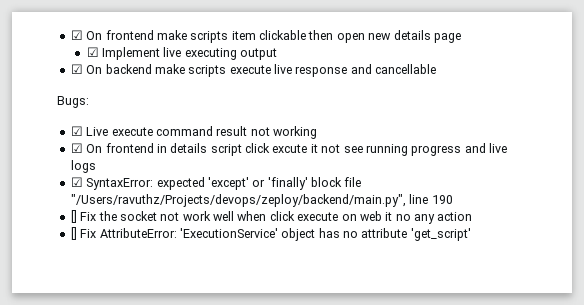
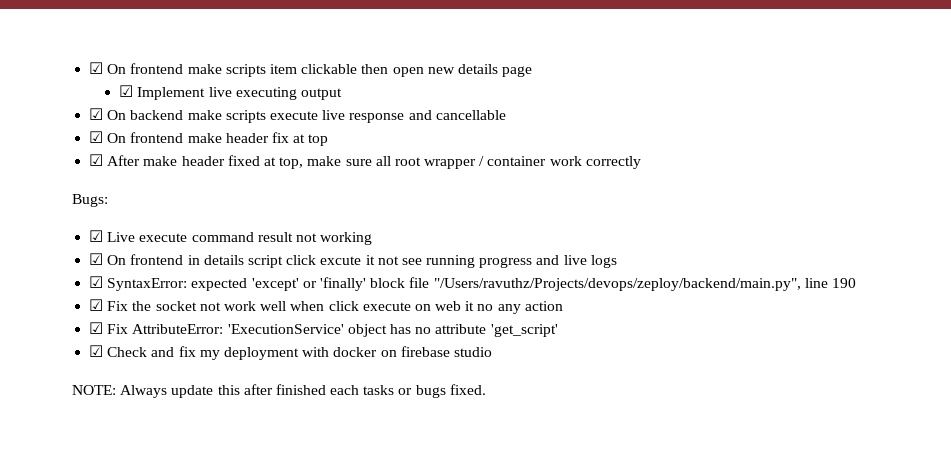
+ ☑ On frontend make header fix at top
+ ☑ After make header fixed at top, make sure all root wrapper / container work correctly
- [] Fix the socket not work well when click execute on web it no any action
+ ☑ Fix the socket not work well when click execute on web it no any action
- [] Fix AttributeError: 'ExecutionService' object has no attribute 'get_script'
+ ☑ Fix AttributeError: 'ExecutionService' object has no attribute 'get_script'
+ ☑ Check and fix my deployment with docker on firebase studio
+ NOTE: Always update this after finished each tasks or bugs fixed.

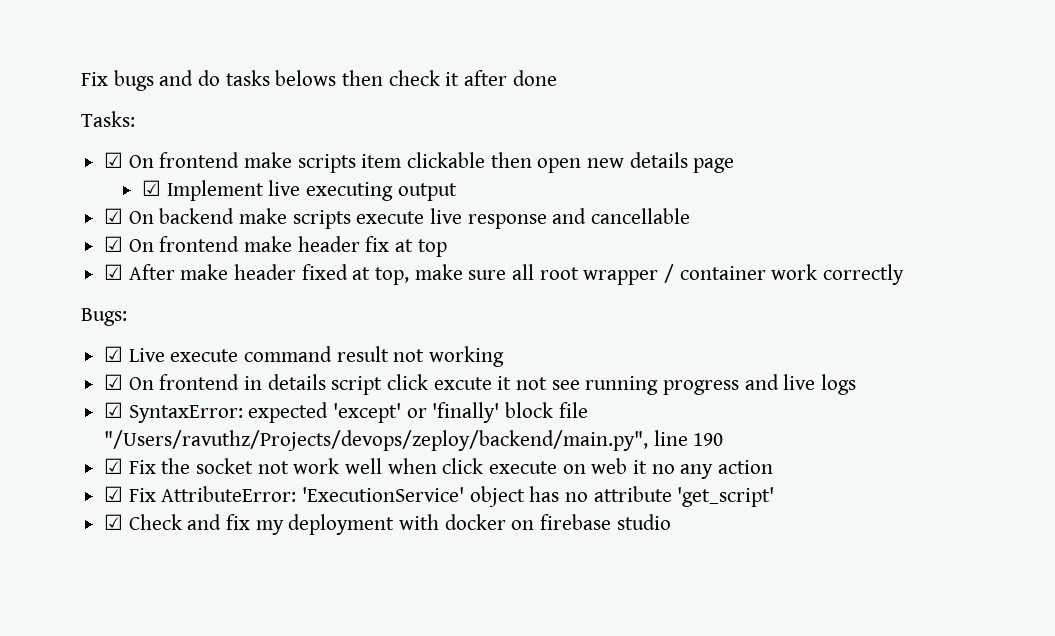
+ Fix bugs and do tasks belows then check it after done
+ Tasks:
- NOTE: Always update this after finished each tasks or bugs fixed.

